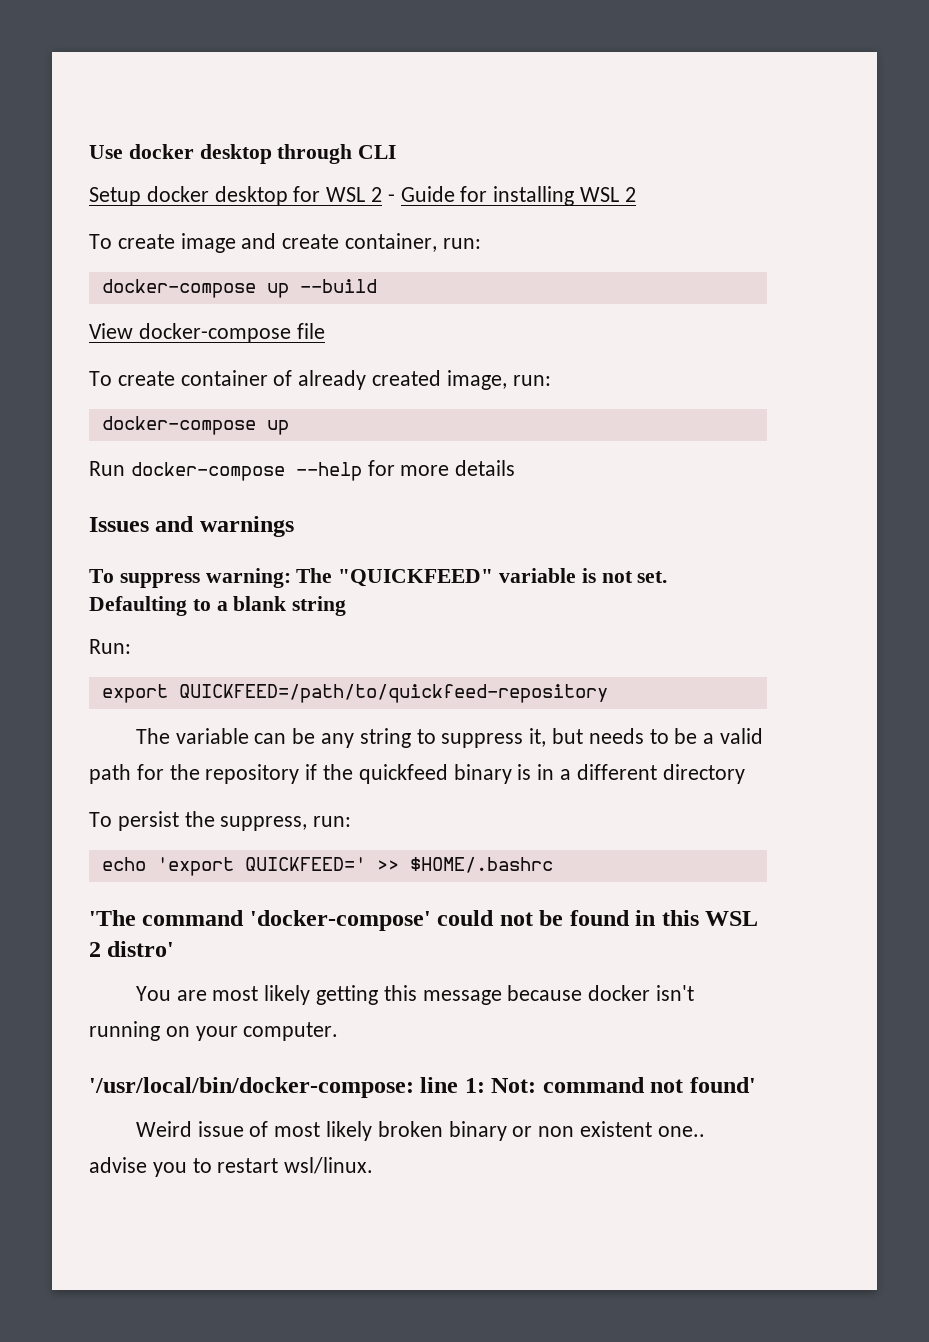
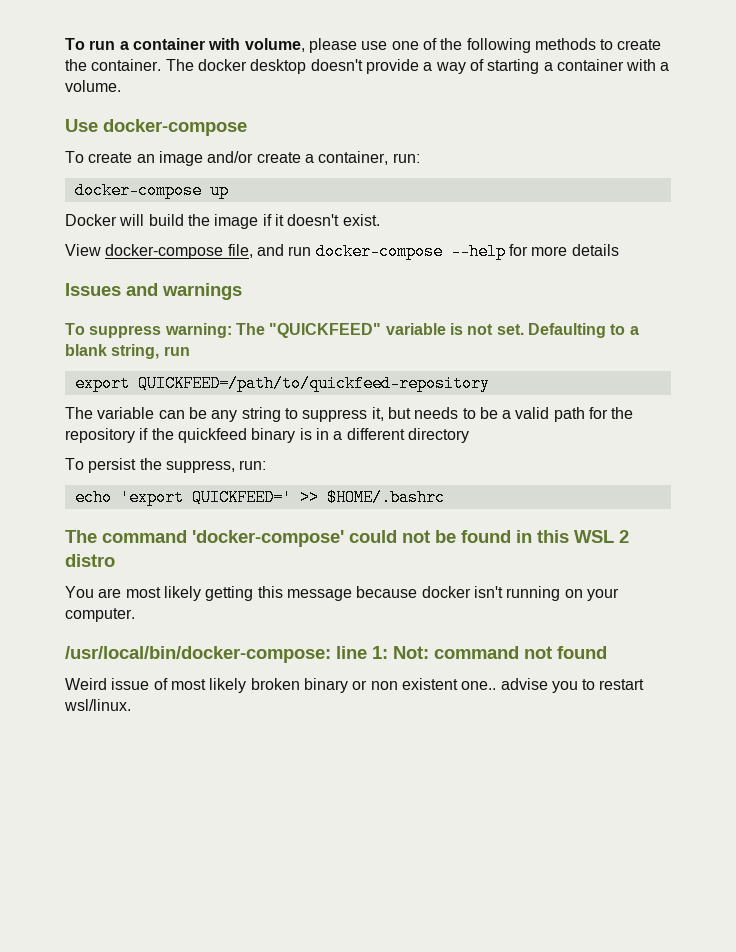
- Use docker desktop through CLI
- Setup docker desktop for WSL 2 - Guide for installing WSL 2
- To create image and create container, run:
- docker-compose up --build
- View docker-compose file
- To create container of already created image, run:
+ To run a container with volume, please use one of the following methods to create the container. The docker desktop doesn't provide a way of starting a container with a volume.
+ Use docker-compose
+ To create an image and/or create a container, run:
  docker-compose up
- Run docker-compose --help for more details
+ Docker will build the image if it doesn't exist.
+ View docker-compose file, and run docker-compose --help for more details
- Defaulting to a blank string
- Run:
+ Defaulting to a blank string, run
- 'The command 'docker-compose' could not be found in this WSL 2 distro'
+ The command 'docker-compose' could not be found in this WSL 2 distro
- '/usr/local/bin/docker-compose: line 1: Not: command not found'
+ /usr/local/bin/docker-compose: line 1: Not: command not found

